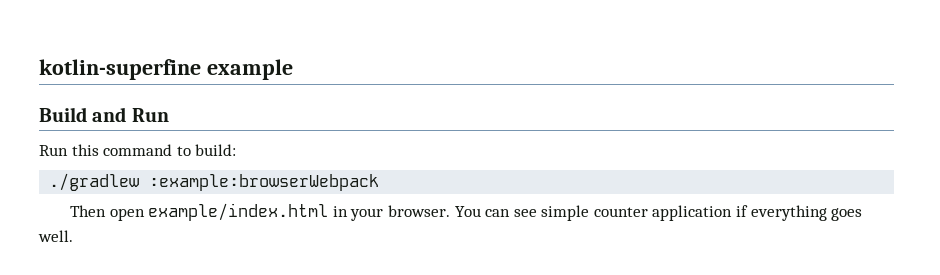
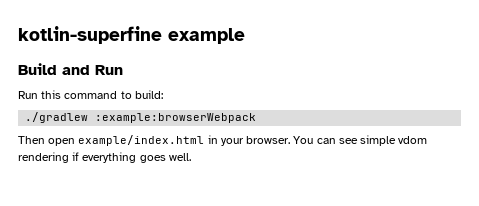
- You can see simple counter application if everything goes well.
+ You can see simple vdom rendering if everything goes well.

